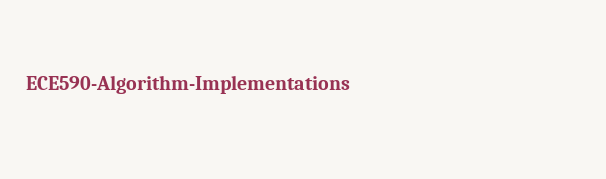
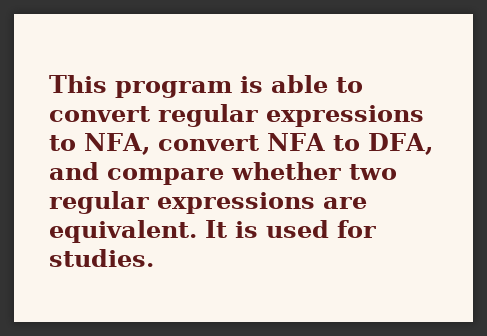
- ECE590-Algorithm-Implementations
+ This program is able to convert regular expressions to NFA, convert NFA to DFA, and compare whether two regular expressions are equivalent. It is used for studies.

